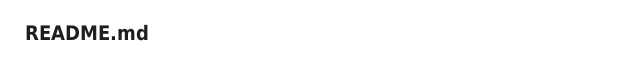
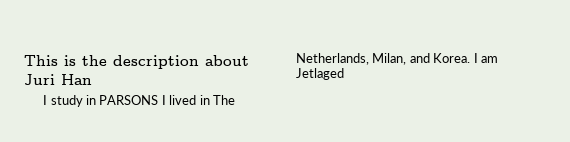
- README.md
+ This is the description about Juri Han
+ I study in PARSONS I lived in The Netherlands, Milan, and Korea. I am Jetlaged

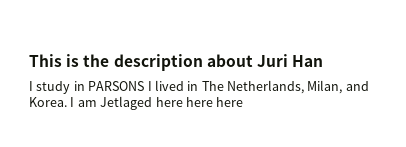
- I am Jetlaged
+ I am Jetlaged here here here

